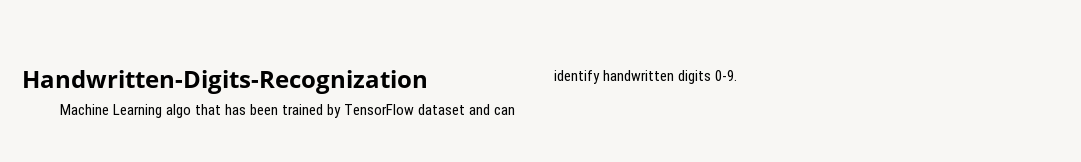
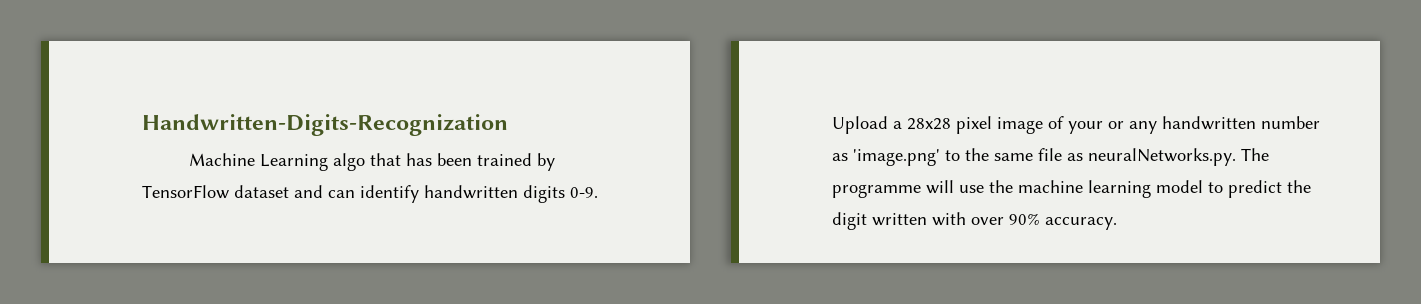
+ Upload a 28x28 pixel image of your or any handwritten number as 'image.png' to the same file as neuralNetworks.py. The programme will use the machine learning model to predict the digit written with over 90% accuracy.

